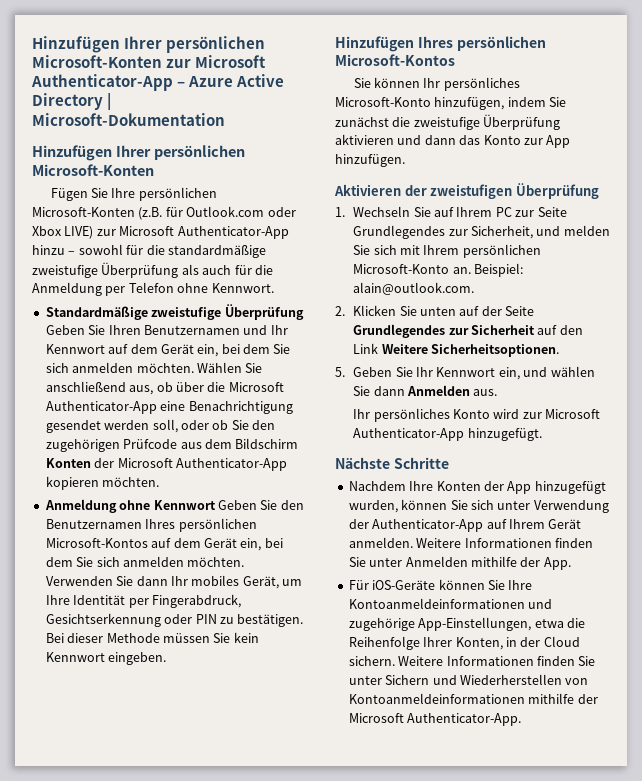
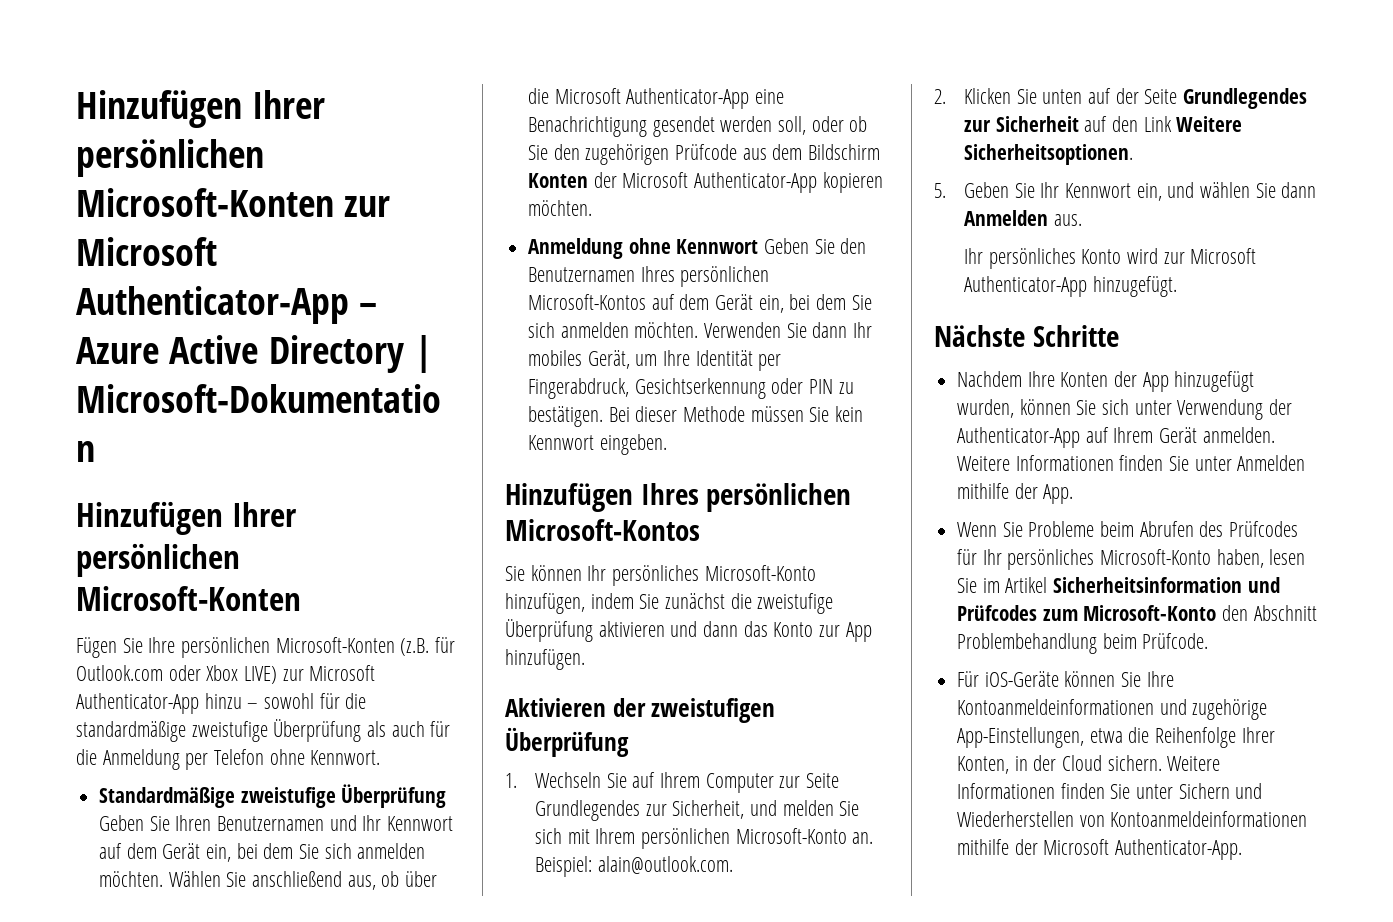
- 1. Wechseln Sie auf Ihrem PC zur Seite Grundlegendes zur Sicherheit, und melden Sie sich mit Ihrem persönlichen Microsoft-Konto an.
+ 1. Wechseln Sie auf Ihrem Computer zur Seite Grundlegendes zur Sicherheit, und melden Sie sich mit Ihrem persönlichen Microsoft-Konto an.
+ Wenn Sie Probleme beim Abrufen des Prüfcodes für Ihr persönliches Microsoft-Konto haben, lesen Sie im Artikel Sicherheitsinformation und Prüfcodes zum Microsoft-Konto den Abschnitt Problembehandlung beim Prüfcode.

